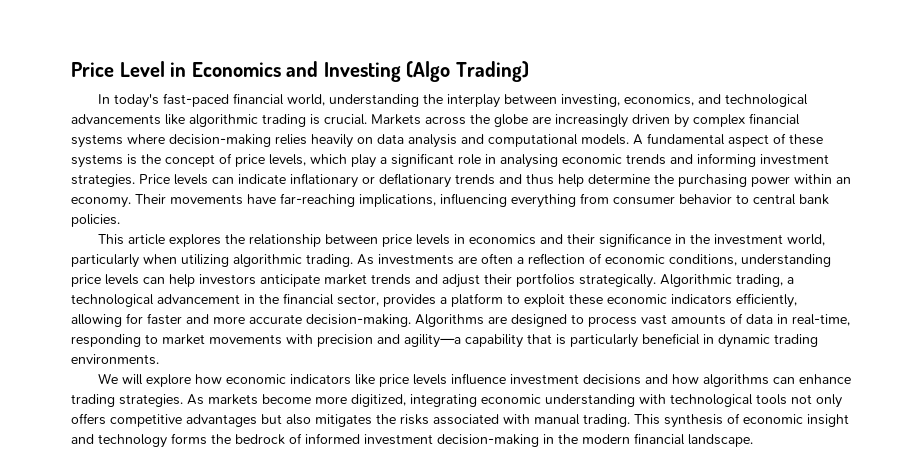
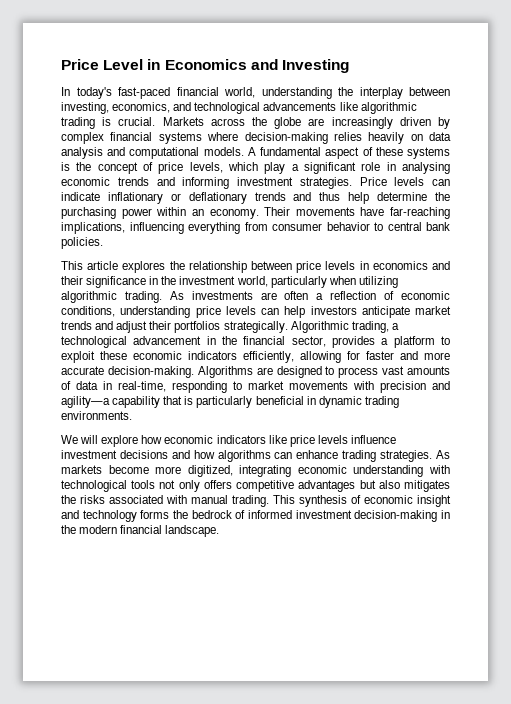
- Price Level in Economics and Investing (Algo Trading)
+ Price Level in Economics and Investing

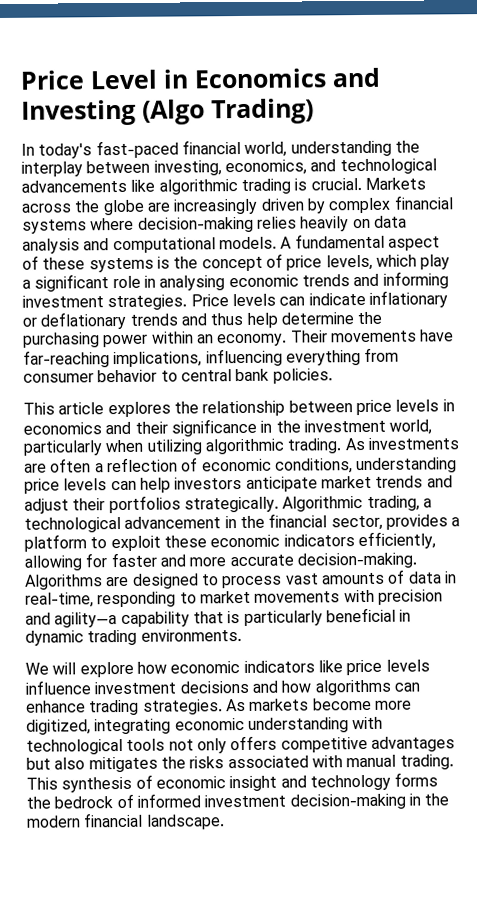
- Price Level in Economics and Investing
+ Price Level in Economics and Investing (Algo Trading)

